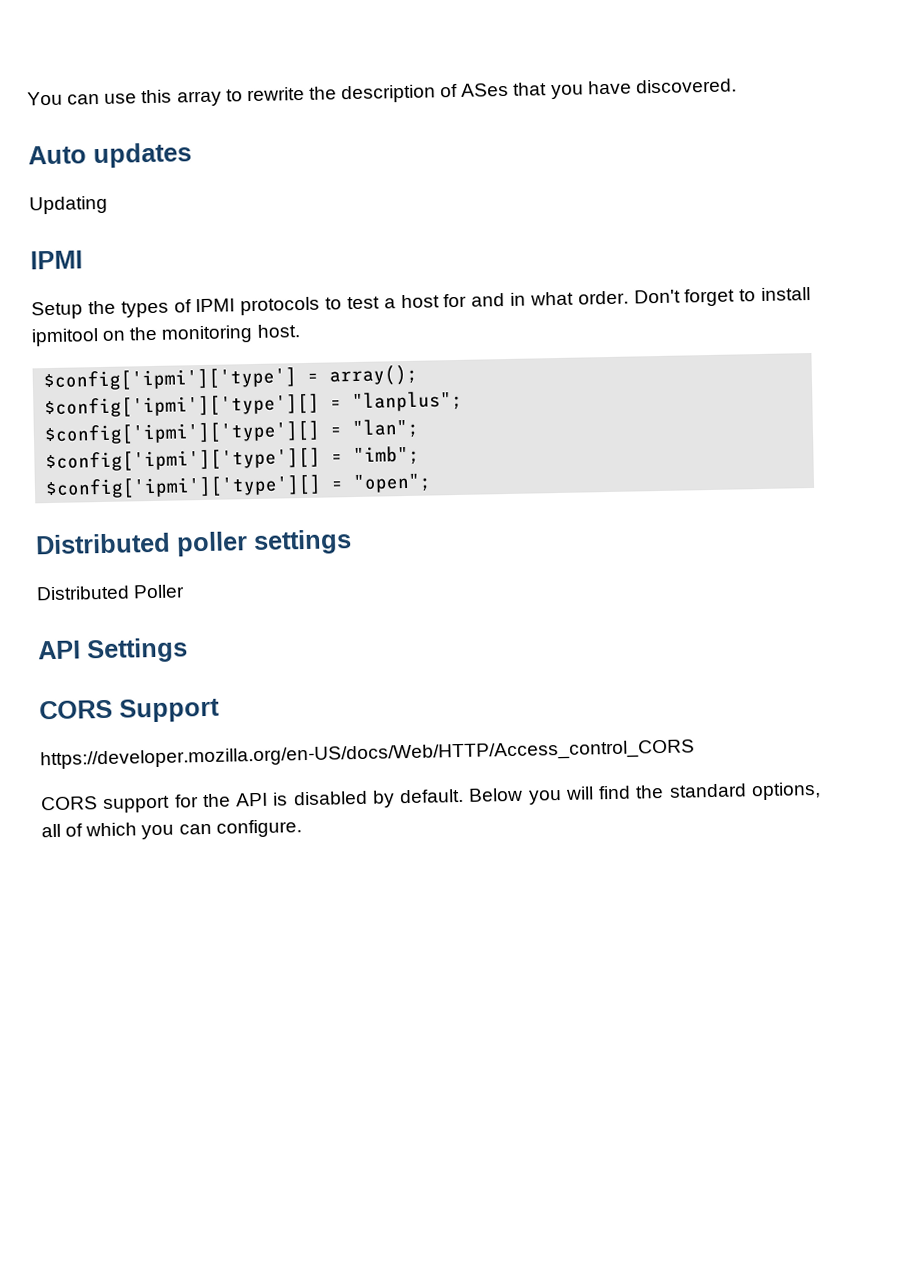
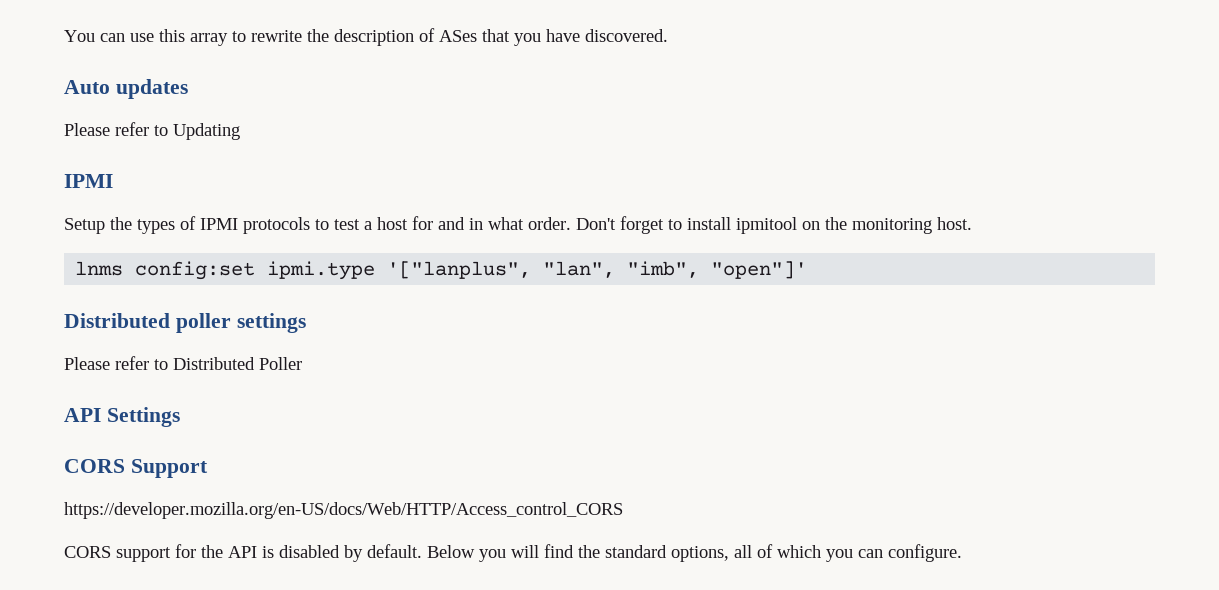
- Updating
+ Please refer to Updating
- $config['ipmi']['type'] = array();
- $config['ipmi']['type'][] = "lanplus";
- $config['ipmi']['type'][] = "lan";
- $config['ipmi']['type'][] = "imb";
- $config['ipmi']['type'][] = "open";
+ lnms config:set ipmi.type '["lanplus", "lan", "imb", "open"]'
- Distributed Poller
+ Please refer to Distributed Poller

